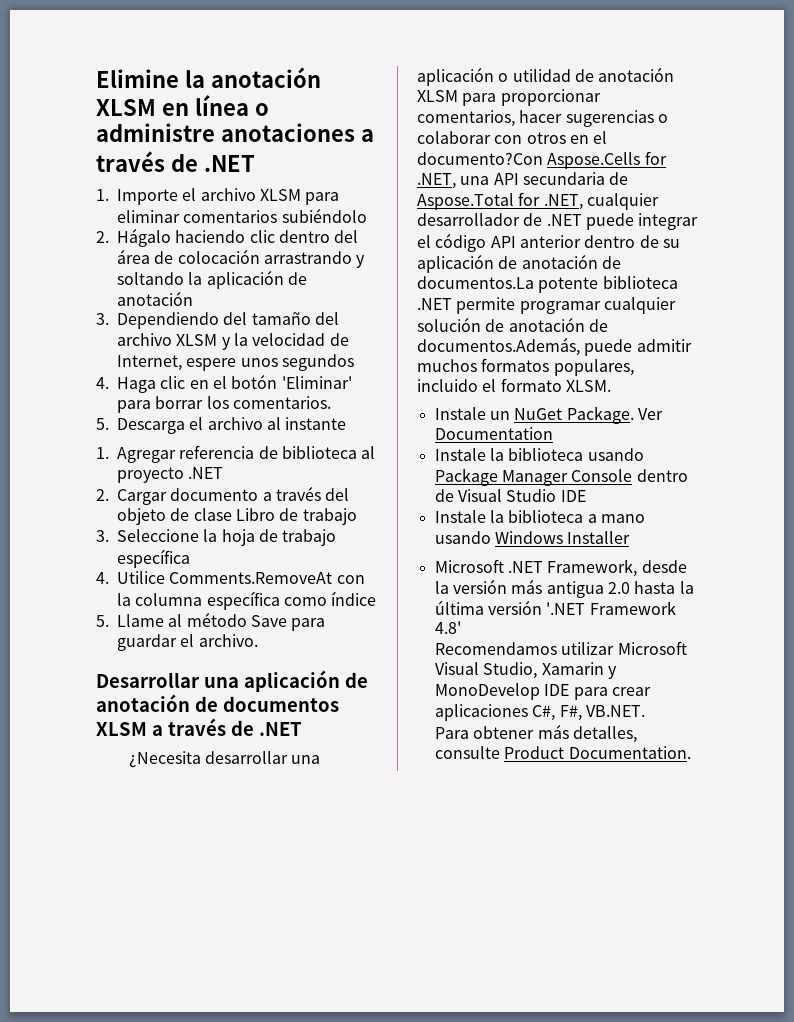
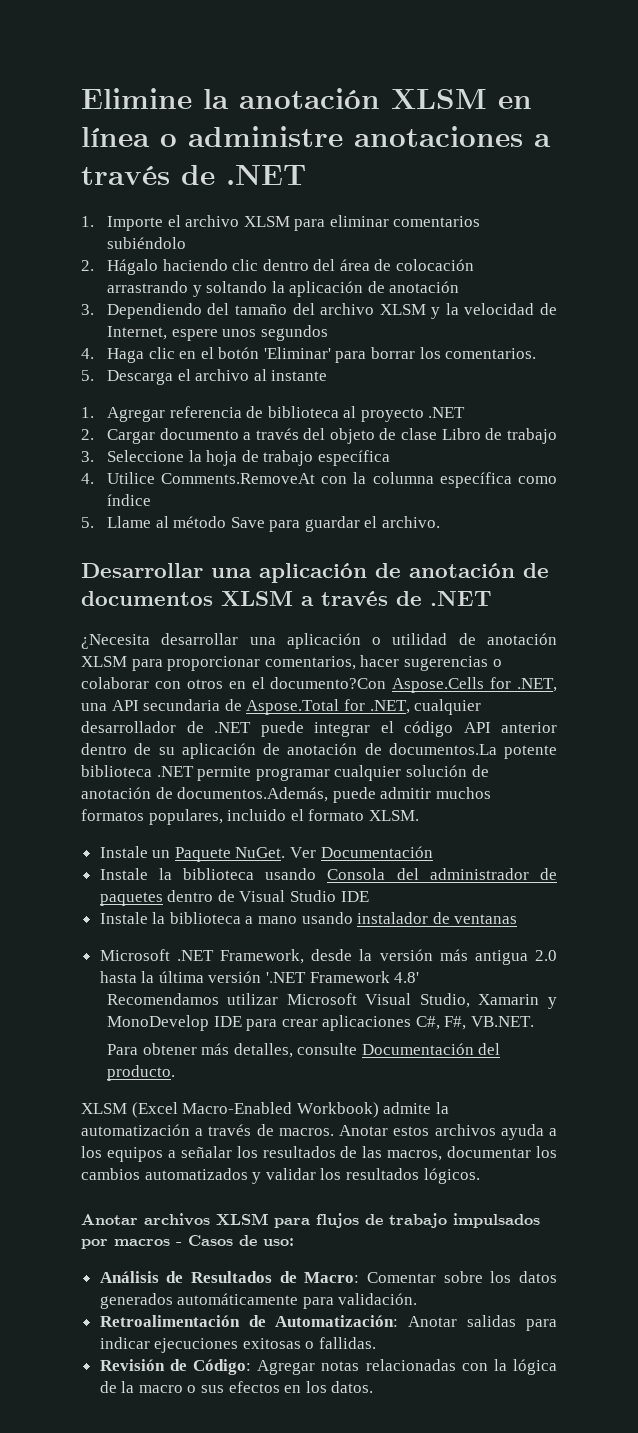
- Instale un NuGet Package. Ver Documentation
+ Instale un Paquete NuGet. Ver Documentación
- Instale la biblioteca usando Package Manager Console dentro de Visual Studio IDE
+ Instale la biblioteca usando Consola del administrador de paquetes dentro de Visual Studio IDE
- Instale la biblioteca a mano usando Windows Installer
+ Instale la biblioteca a mano usando instalador de ventanas
- Para obtener más detalles, consulte Product Documentation.
+ Para obtener más detalles, consulte Documentación del producto.
+ XLSM (Excel Macro-Enabled Workbook) admite la automatización a través de macros. Anotar estos archivos ayuda a los equipos a señalar los resultados de las macros, documentar los cambios automatizados y validar los resultados lógicos.
+ Anotar archivos XLSM para flujos de trabajo impulsados por macros - Casos de uso:
+ Análisis de Resultados de Macro: Comentar sobre los datos generados automáticamente para validación.
+ Retroalimentación de Automatización: Anotar salidas para indicar ejecuciones exitosas o fallidas.
+ Revisión de Código: Agregar notas relacionadas con la lógica de la macro o sus efectos en los datos.

